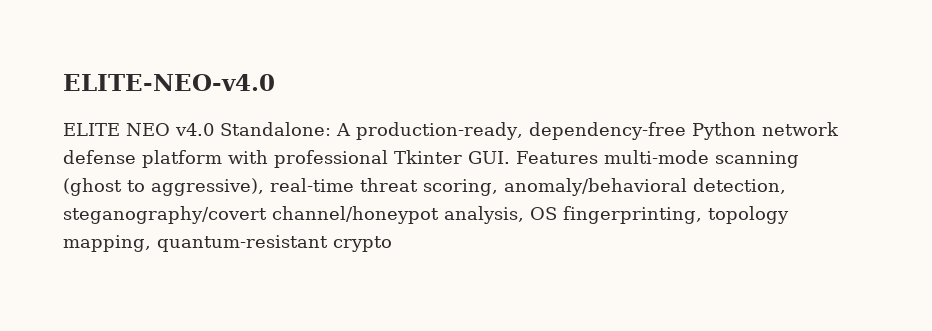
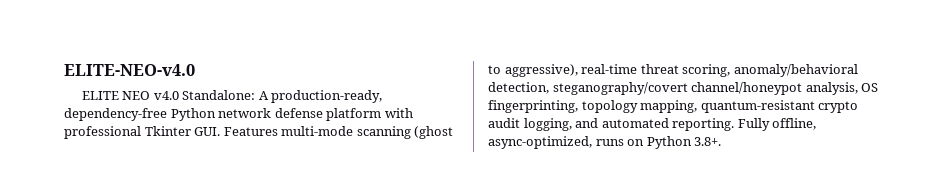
- ELITE NEO v4.0 Standalone: A production-ready, dependency-free Python network defense platform with professional Tkinter GUI. Features multi-mode scanning (ghost to aggressive), real-time threat scoring, anomaly/behavioral detection, steganography/covert channel/honeypot analysis, OS fingerprinting, topology mapping, quantum-resistant crypto
+ ELITE NEO v4.0 Standalone: A production-ready, dependency-free Python network defense platform with professional Tkinter GUI. Features multi-mode scanning (ghost to aggressive), real-time threat scoring, anomaly/behavioral detection, steganography/covert channel/honeypot analysis, OS fingerprinting, topology mapping, quantum-resistant crypto audit logging, and automated reporting. Fully offline, async-optimized, runs on Python 3.8+.

